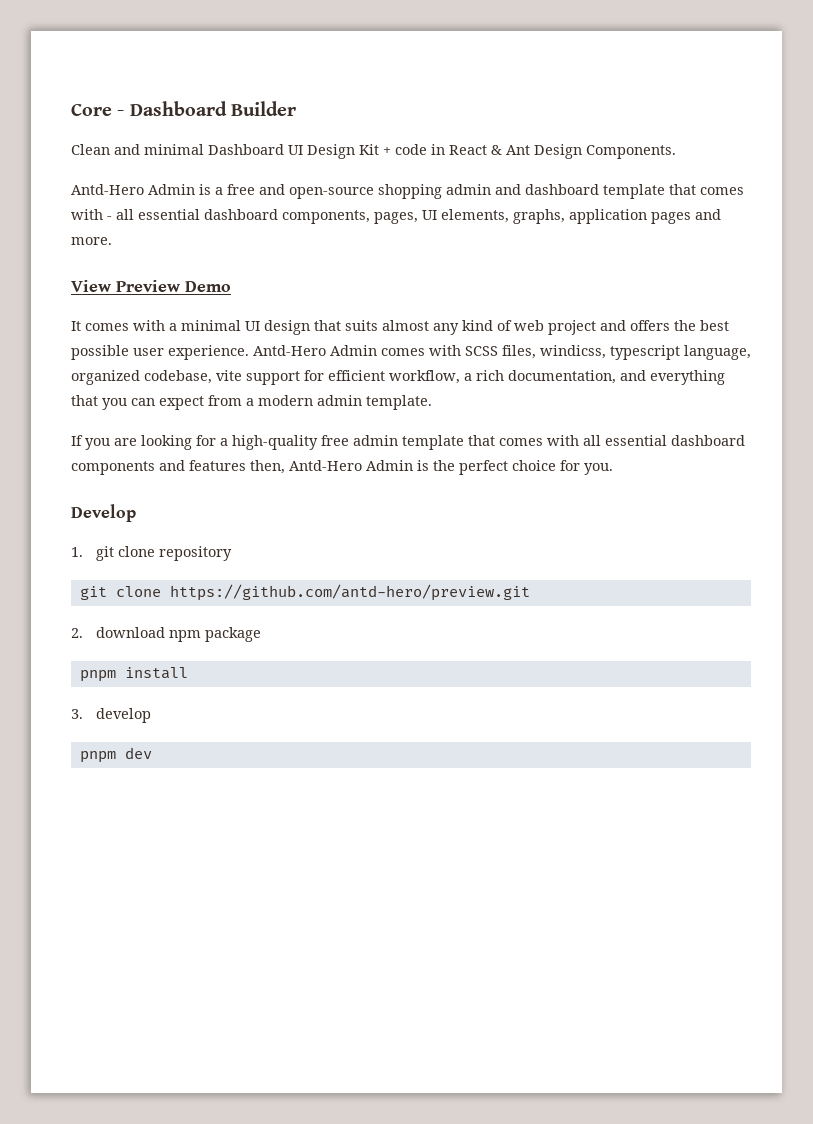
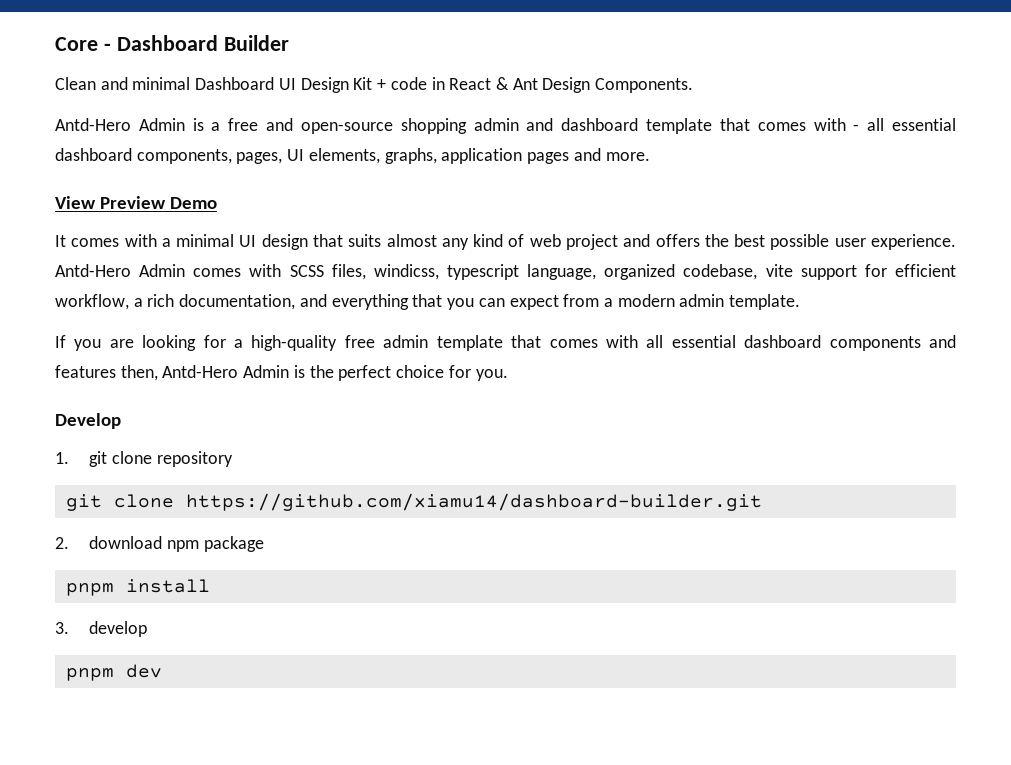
- git clone https://github.com/antd-hero/preview.git
+ git clone https://github.com/xiamu14/dashboard-builder.git

